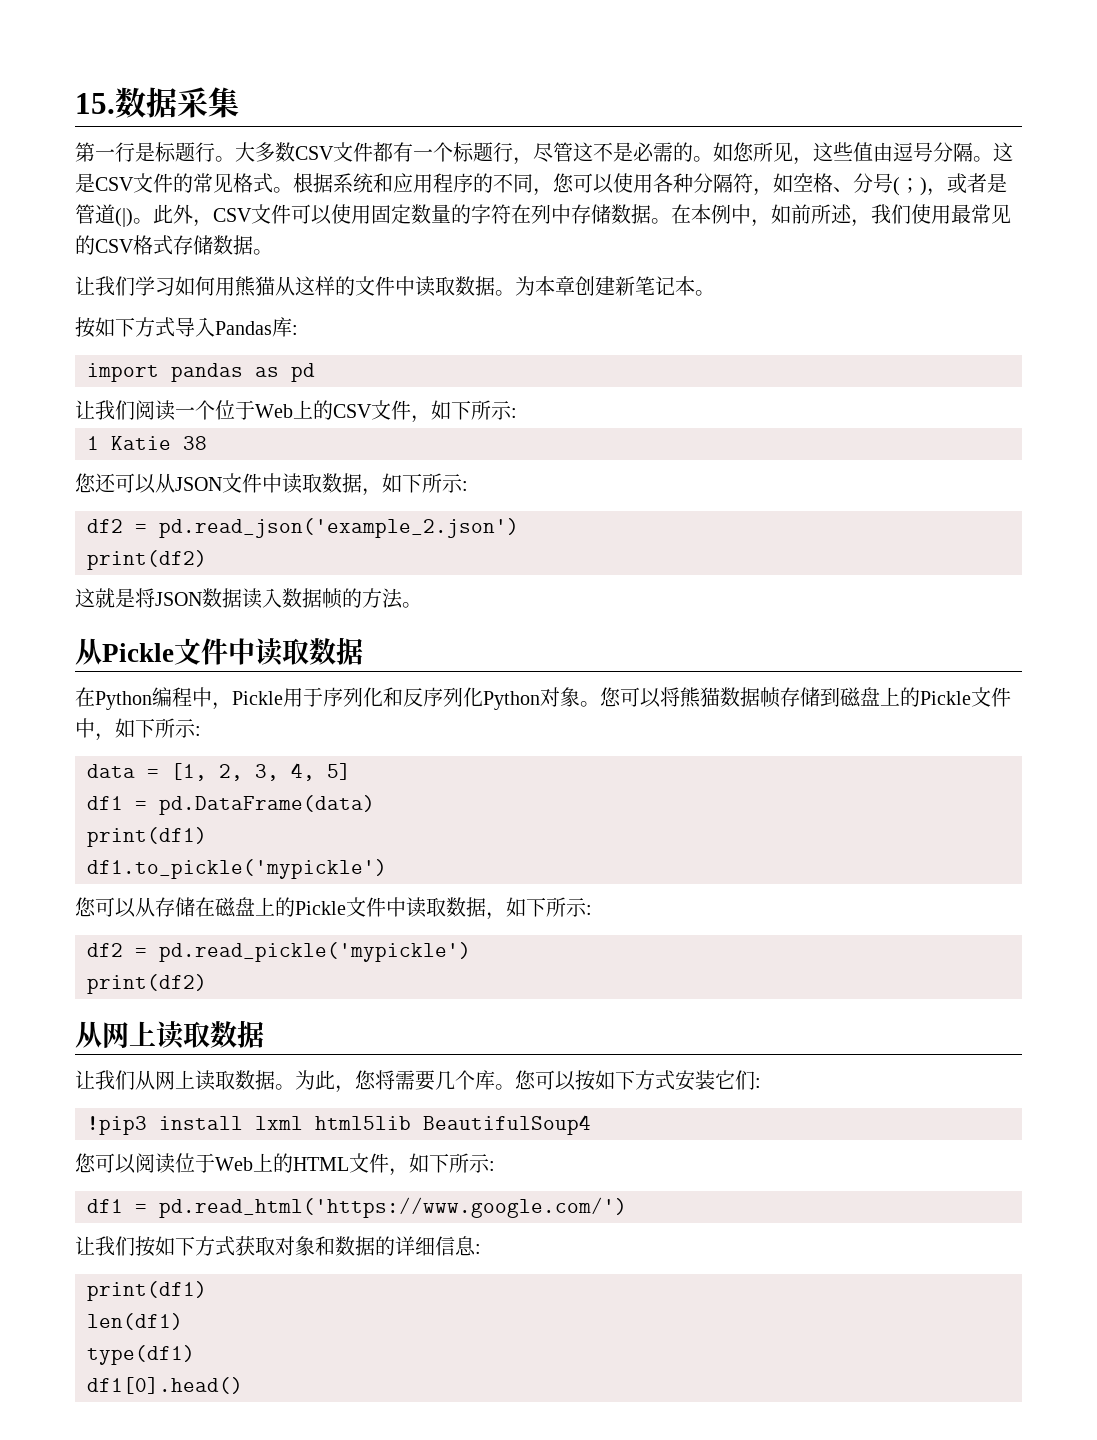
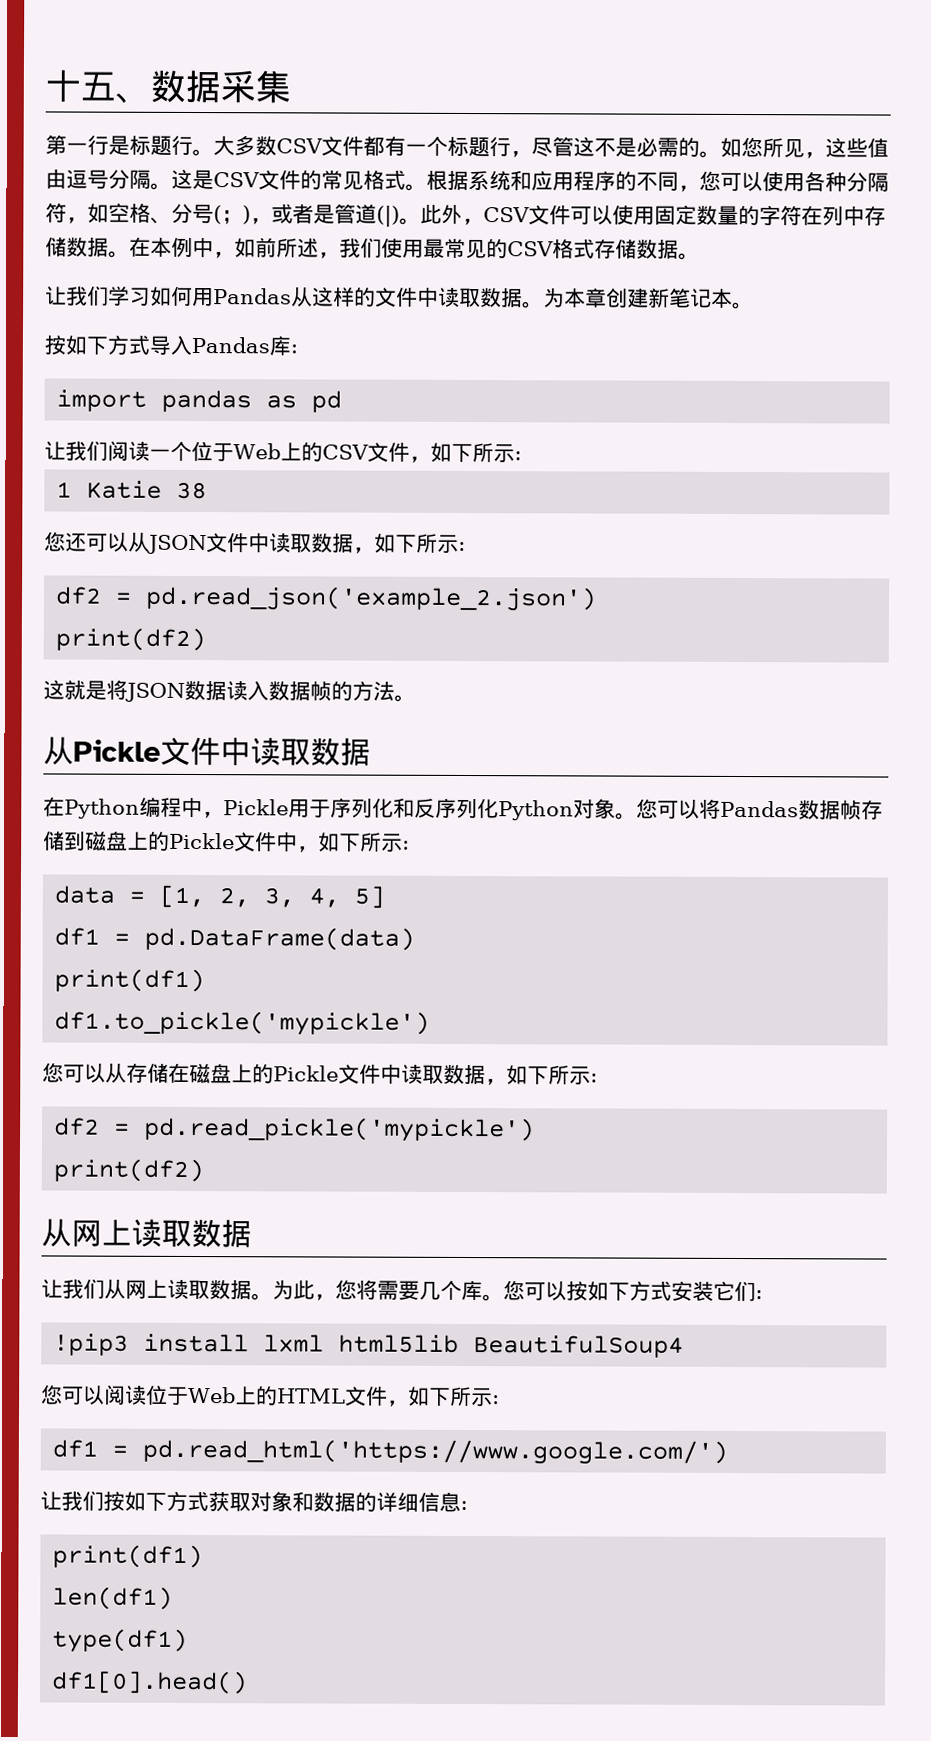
- 15.数据采集
+ 十五、数据采集
- 让我们学习如何用熊猫从这样的文件中读取数据。
+ 让我们学习如何用Pandas从这样的文件中读取数据。
- 您可以将熊猫数据帧存储到磁盘上的Pickle文件中，如下所示:
+ 您可以将Pandas数据帧存储到磁盘上的Pickle文件中，如下所示:

